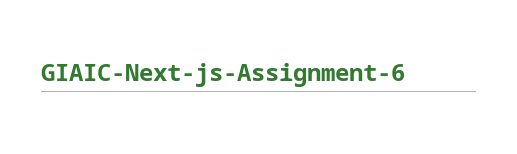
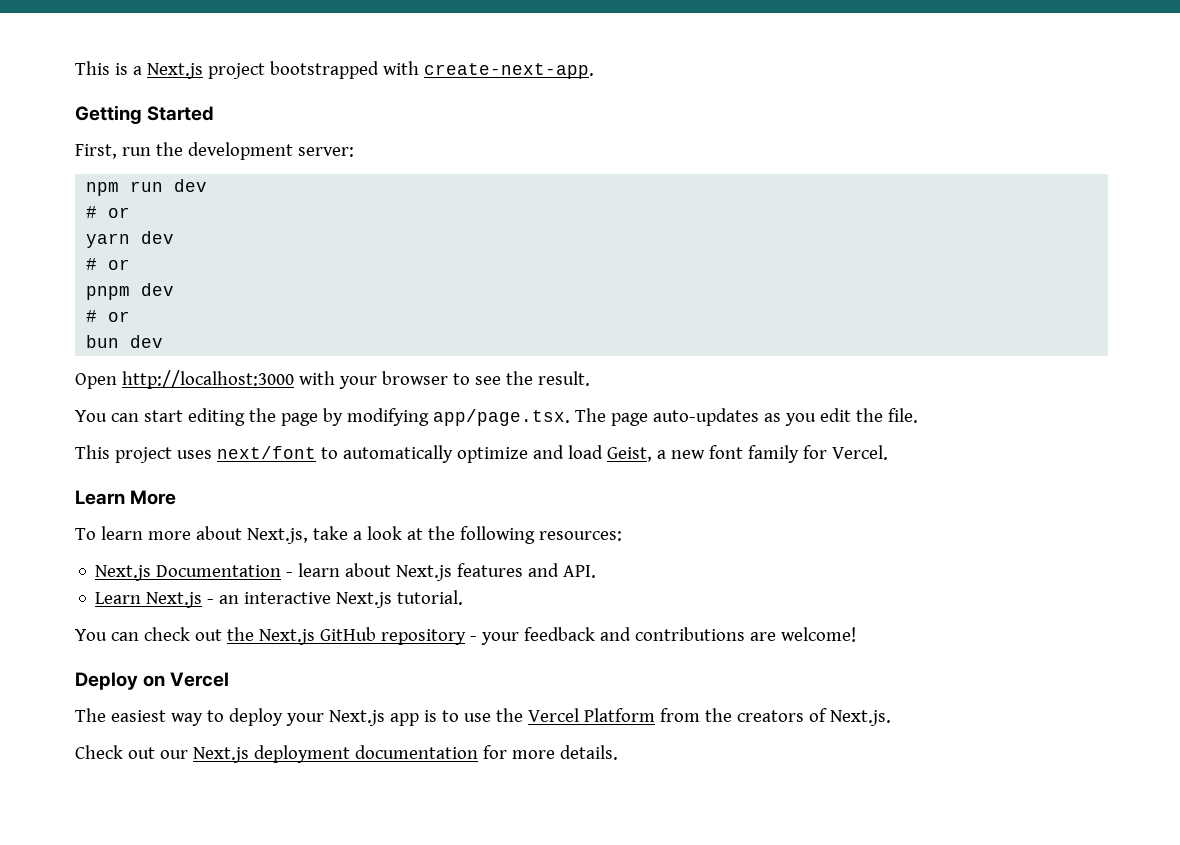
- GIAIC-Next-js-Assignment-6
+ This is a Next.js project bootstrapped with create-next-app.
+ Getting Started
+ First, run the development server:
+ npm run dev
+ # or
+ yarn dev
+ # or
+ pnpm dev
+ # or
+ bun dev
+ Open http://localhost:3000 with your browser to see the result.
+ You can start editing the page by modifying app/page.tsx. The page auto-updates as you edit the file.
+ This project uses next/font to automatically optimize and load Geist, a new font family for Vercel.
+ Learn More
+ To learn more about Next.js, take a look at the following resources:
+ Next.js Documentation - learn about Next.js features and API.
+ Learn Next.js - an interactive Next.js tutorial.
+ You can check out the Next.js GitHub repository - your feedback and contributions are welcome!
+ Deploy on Vercel
+ The easiest way to deploy your Next.js app is to use the Vercel Platform from the creators of Next.js.
+ Check out our Next.js deployment documentation for more details.

